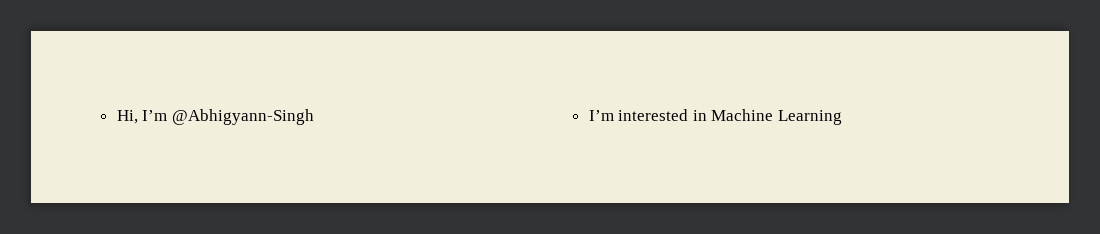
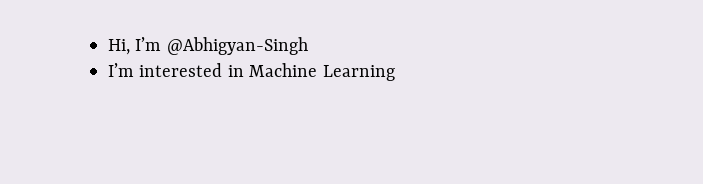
- Hi, I’m @Abhigyann-Singh
+ Hi, I’m @Abhigyan-Singh

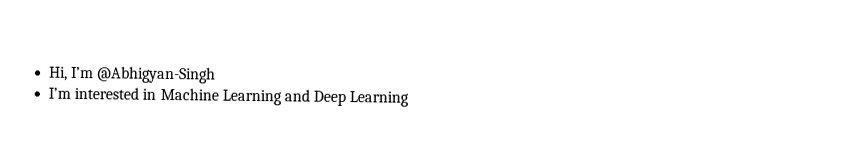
- I’m interested in Machine Learning
+ I’m interested in Machine Learning and Deep Learning

